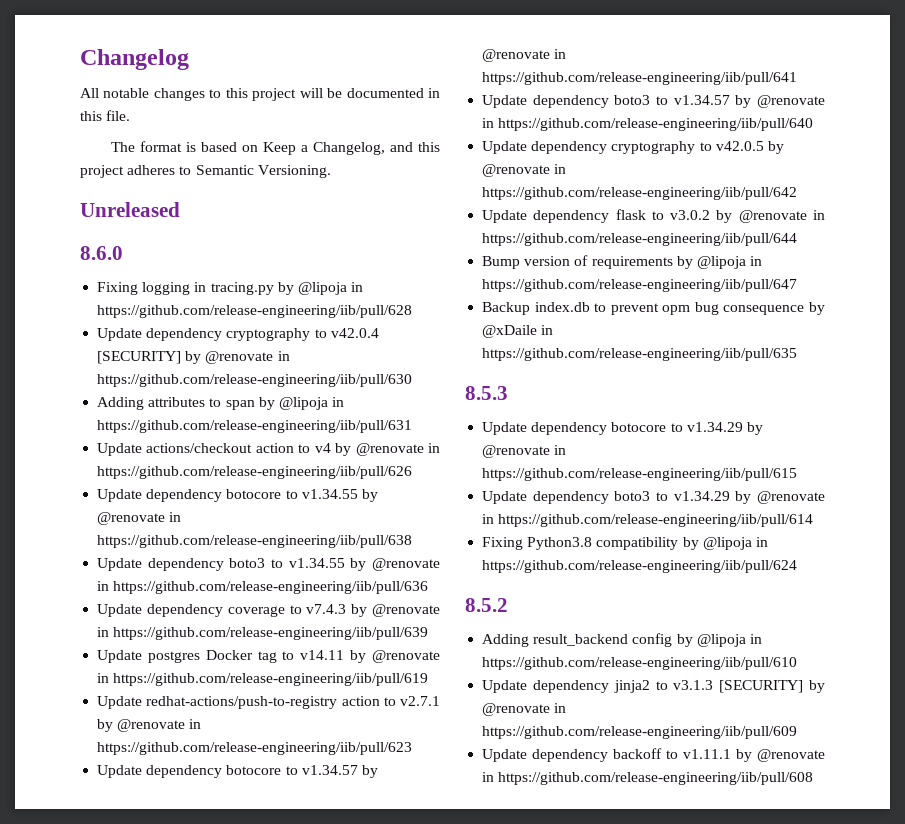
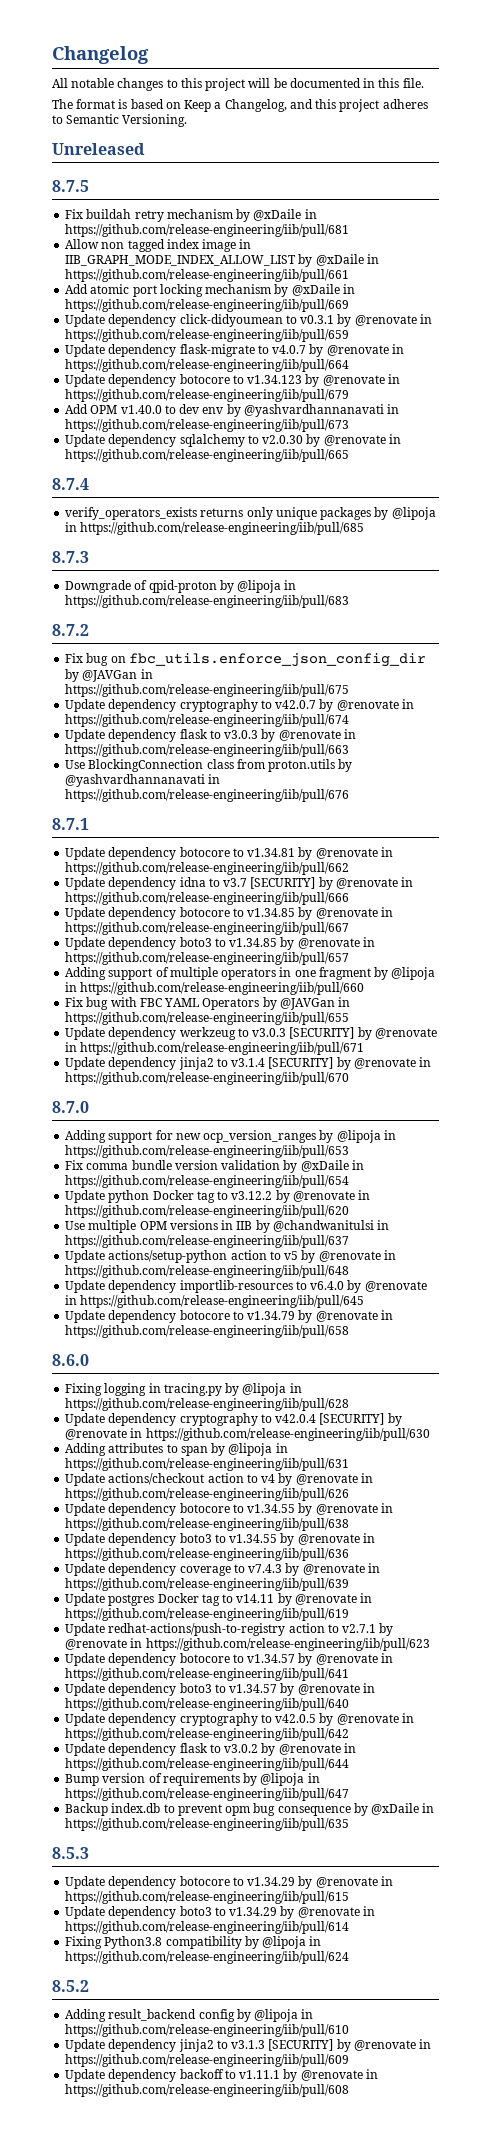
+ 8.7.5
+ Fix buildah retry mechanism by @xDaile in https://github.com/release-engineering/iib/pull/681
+ Allow non tagged index image in IIB_GRAPH_MODE_INDEX_ALLOW_LIST by @xDaile in https://github.com/release-engineering/iib/pull/661
+ Add atomic port locking mechanism by @xDaile in https://github.com/release-engineering/iib/pull/669
+ Update dependency click-didyoumean to v0.3.1 by @renovate in https://github.com/release-engineering/iib/pull/659
+ Update dependency flask-migrate to v4.0.7 by @renovate in https://github.com/release-engineering/iib/pull/664
+ Update dependency botocore to v1.34.123 by @renovate in https://github.com/release-engineering/iib/pull/679
+ Add OPM v1.40.0 to dev env by @yashvardhannanavati in https://github.com/release-engineering/iib/pull/673
+ Update dependency sqlalchemy to v2.0.30 by @renovate in https://github.com/release-engineering/iib/pull/665
+ 8.7.4
+ verify_operators_exists returns only unique packages by @lipoja in https://github.com/release-engineering/iib/pull/685
+ 8.7.3
+ Downgrade of qpid-proton by @lipoja in https://github.com/release-engineering/iib/pull/683
+ 8.7.2
+ Fix bug on fbc_utils.enforce_json_config_dir by @JAVGan in https://github.com/release-engineering/iib/pull/675
+ Update dependency cryptography to v42.0.7 by @renovate in https://github.com/release-engineering/iib/pull/674
+ Update dependency flask to v3.0.3 by @renovate in https://github.com/release-engineering/iib/pull/663
+ Use BlockingConnection class from proton.utils by @yashvardhannanavati in https://github.com/release-engineering/iib/pull/676
+ 8.7.1
+ Update dependency botocore to v1.34.81 by @renovate in https://github.com/release-engineering/iib/pull/662
+ Update dependency idna to v3.7 [SECURITY] by @renovate in https://github.com/release-engineering/iib/pull/666
+ Update dependency botocore to v1.34.85 by @renovate in https://github.com/release-engineering/iib/pull/667
+ Update dependency boto3 to v1.34.85 by @renovate in https://github.com/release-engineering/iib/pull/657
+ Adding support of multiple operators in one fragment by @lipoja in https://github.com/release-engineering/iib/pull/660
+ Fix bug with FBC YAML Operators by @JAVGan in https://github.com/release-engineering/iib/pull/655
+ Update dependency werkzeug to v3.0.3 [SECURITY] by @renovate in https://github.com/release-engineering/iib/pull/671
+ Update dependency jinja2 to v3.1.4 [SECURITY] by @renovate in https://github.com/release-engineering/iib/pull/670
+ 8.7.0
+ Adding support for new ocp_version_ranges by @lipoja in https://github.com/release-engineering/iib/pull/653
+ Fix comma bundle version validation by @xDaile in https://github.com/release-engineering/iib/pull/654
+ Update python Docker tag to v3.12.2 by @renovate in https://github.com/release-engineering/iib/pull/620
+ Use multiple OPM versions in IIB by @chandwanitulsi in https://github.com/release-engineering/iib/pull/637
+ Update actions/setup-python action to v5 by @renovate in https://github.com/release-engineering/iib/pull/648
+ Update dependency importlib-resources to v6.4.0 by @renovate in https://github.com/release-engineering/iib/pull/645
+ Update dependency botocore to v1.34.79 by @renovate in https://github.com/release-engineering/iib/pull/658

